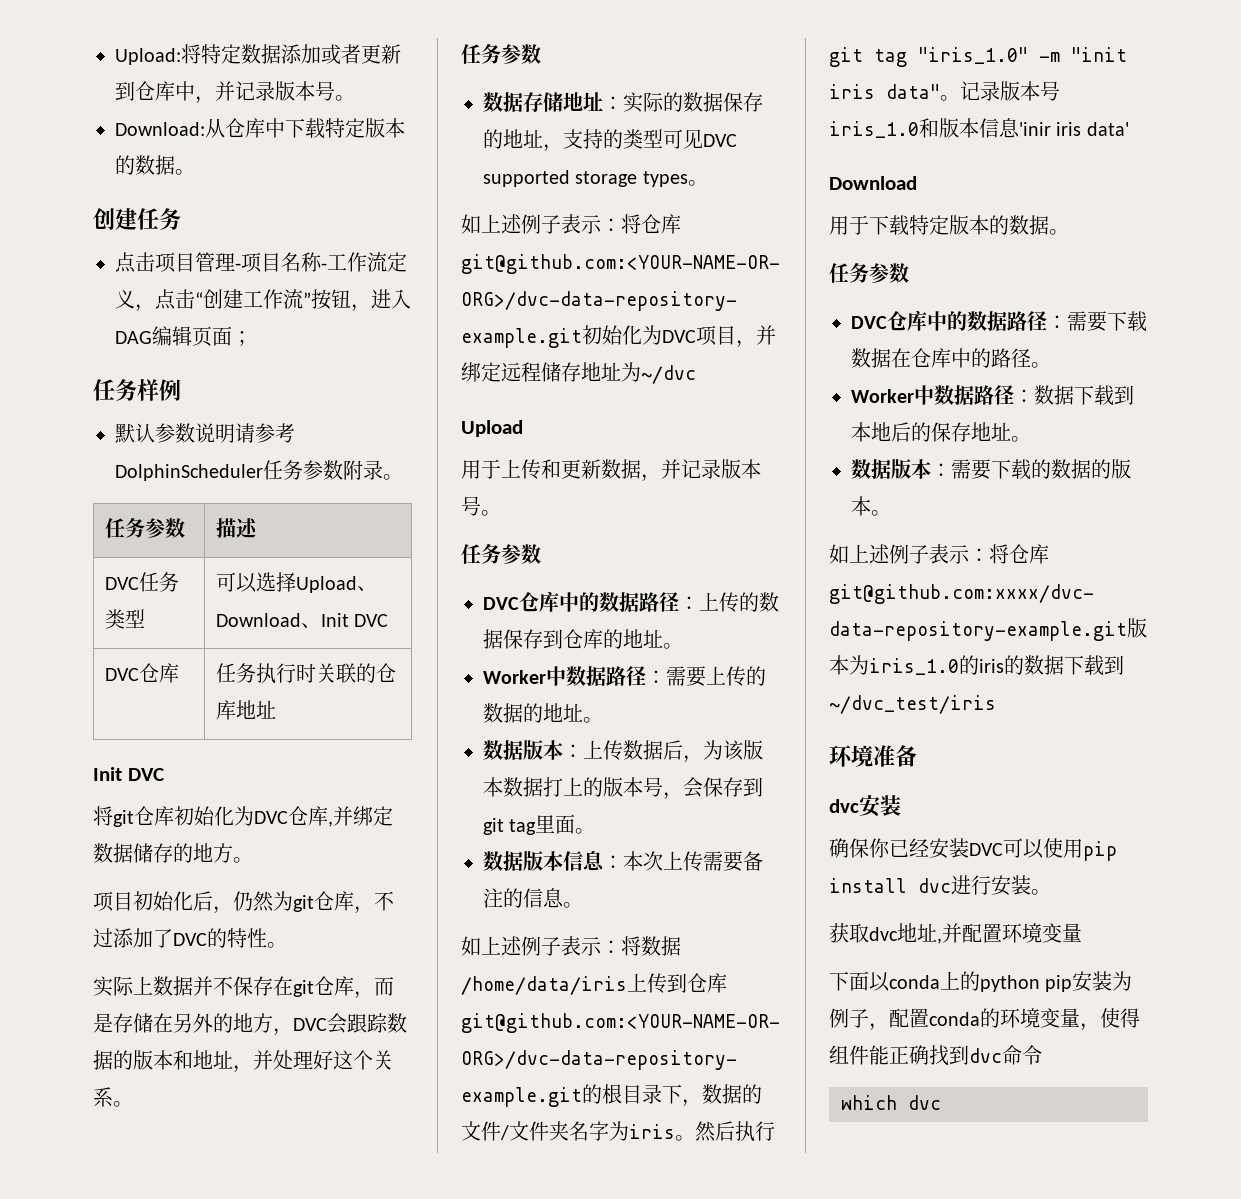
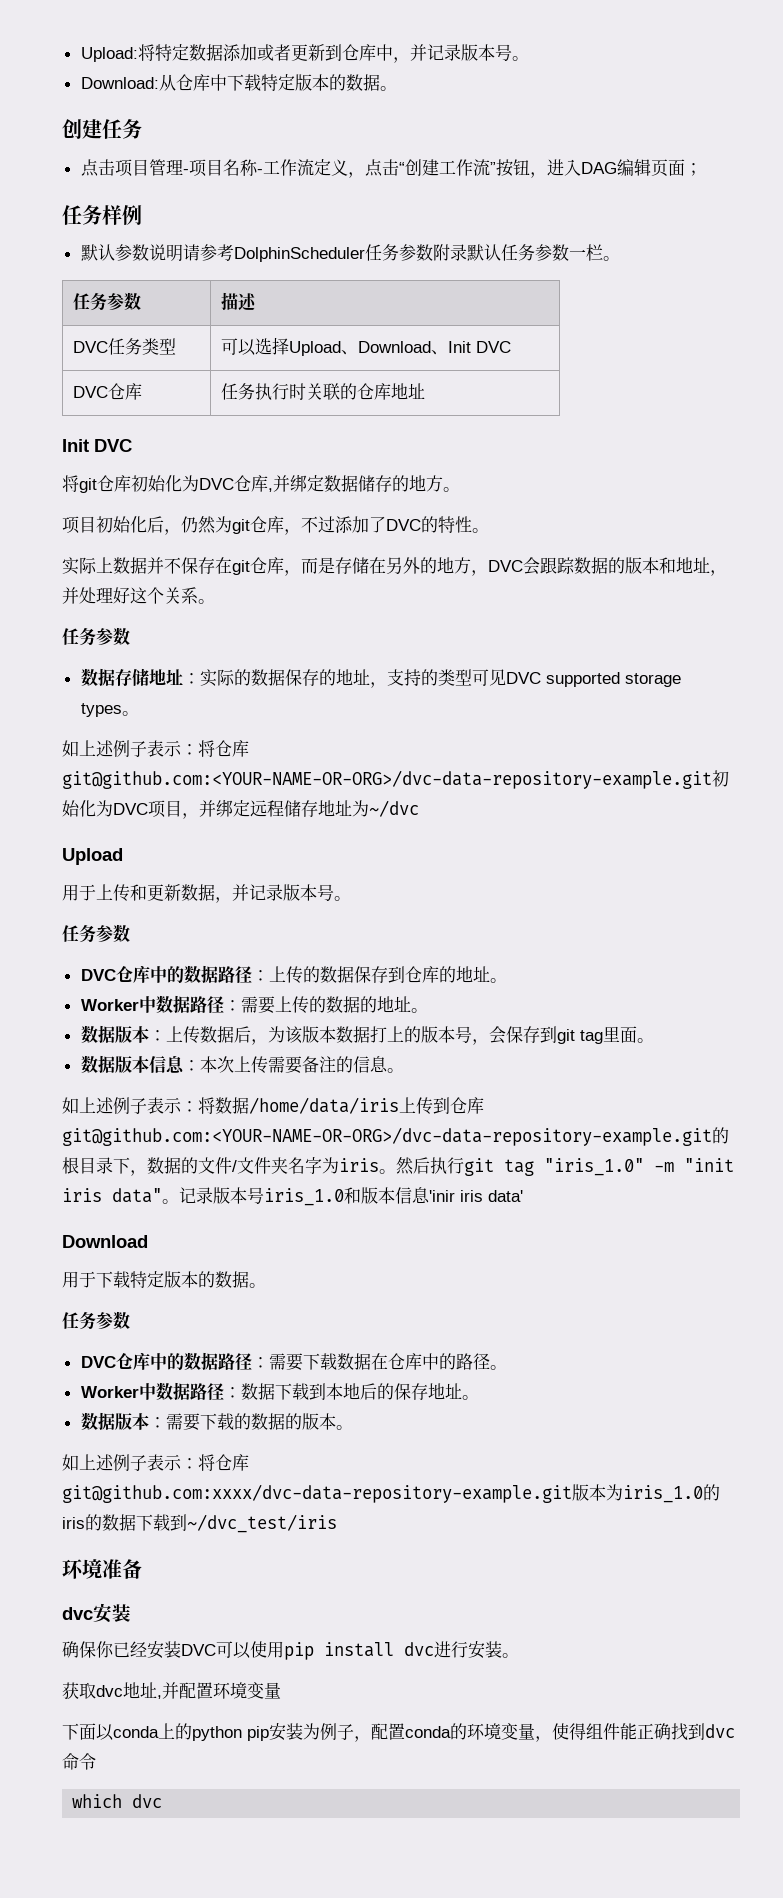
- 默认参数说明请参考DolphinScheduler任务参数附录。
+ 默认参数说明请参考DolphinScheduler任务参数附录默认任务参数一栏。

